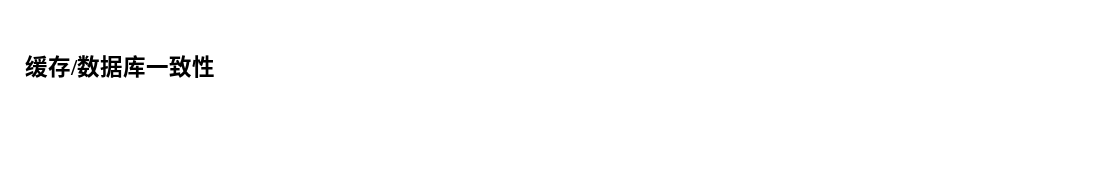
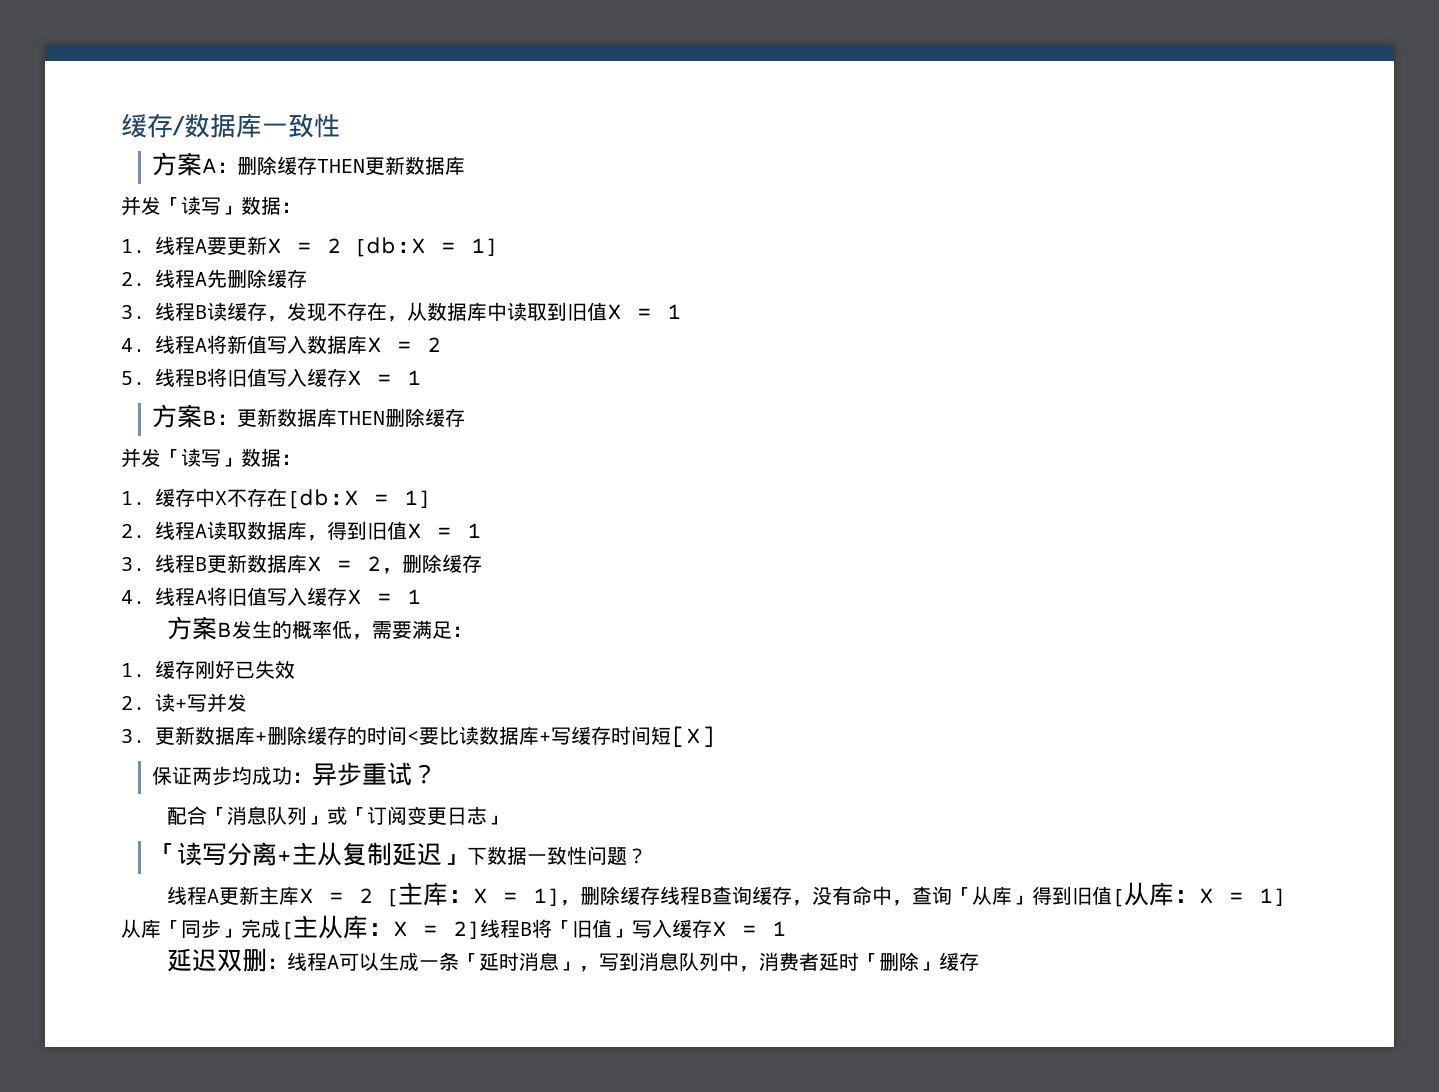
+ 方案A：删除缓存THEN更新数据库
+ 并发「读写」数据：
+ 1.线程A要更新X = 2 [db:X = 1]
+ 2.线程A先删除缓存
+ 3.线程B读缓存，发现不存在，从数据库中读取到旧值X = 1
+ 4.线程A将新值写入数据库X = 2
+ 5.线程B将旧值写入缓存X = 1
+ 方案B：更新数据库THEN删除缓存
+ 并发「读写」数据：
+ 1.缓存中X不存在[db:X = 1]
+ 2.线程A读取数据库，得到旧值X = 1
+ 3.线程B更新数据库X = 2，删除缓存
+ 4.线程A将旧值写入缓存X = 1
+ 方案B发生的概率低，需要满足：
+ 1.缓存刚好已失效
+ 2.读+写并发
+ 3.更新数据库+删除缓存的时间<要比读数据库+写缓存时间短[X]
+ 保证两步均成功：异步重试？
+ 配合「消息队列」或「订阅变更日志」
+ 「读写分离+主从复制延迟」下数据一致性问题？
+ 线程A更新主库X = 2 [主库：X = 1]，删除缓存线程B查询缓存，没有命中，查询「从库」得到旧值[从库：X = 1]从库「同步」完成[主从库：X = 2]线程B将「旧值」写入缓存X = 1
+ 延迟双删：线程A可以生成一条「延时消息」，写到消息队列中，消费者延时「删除」缓存

